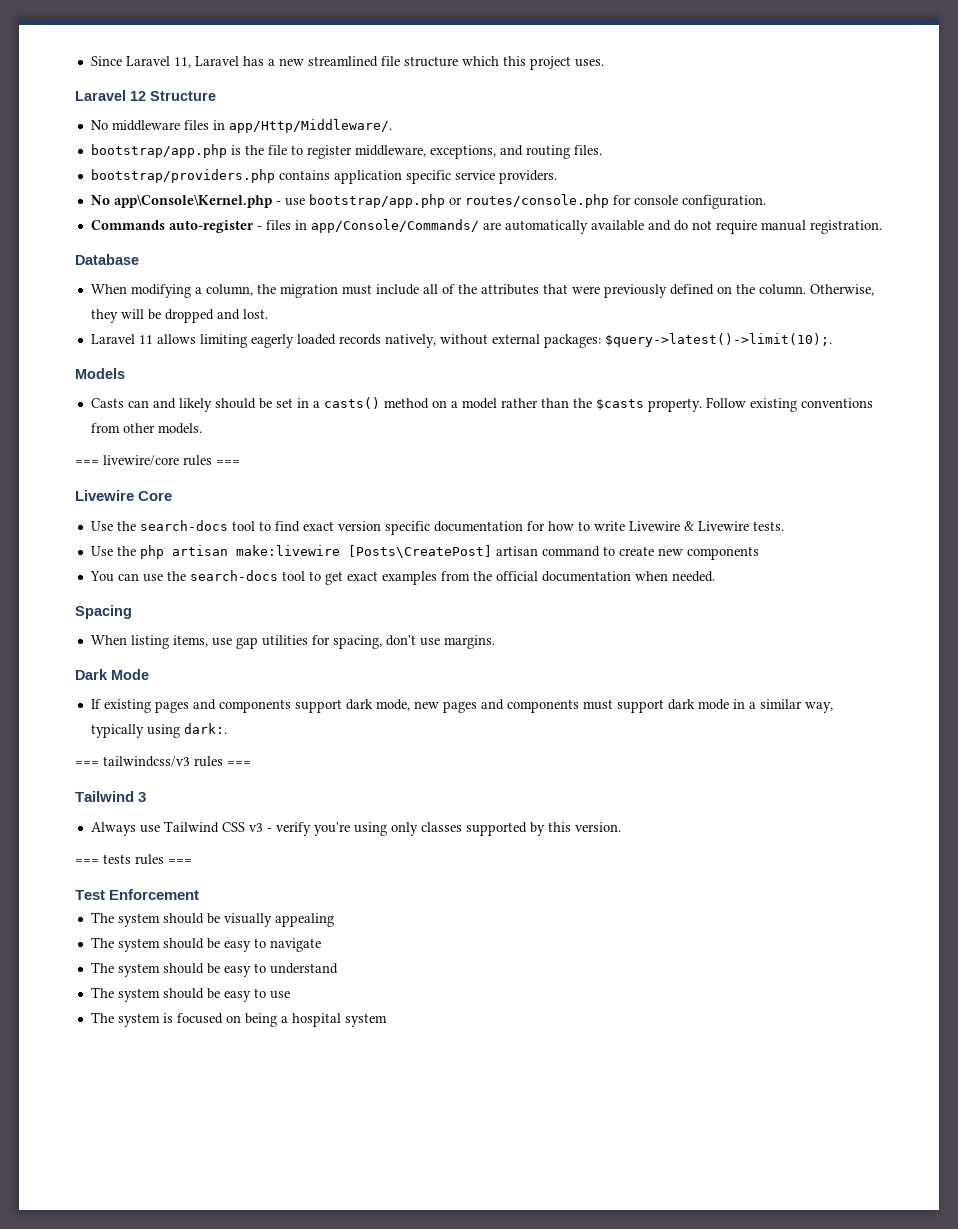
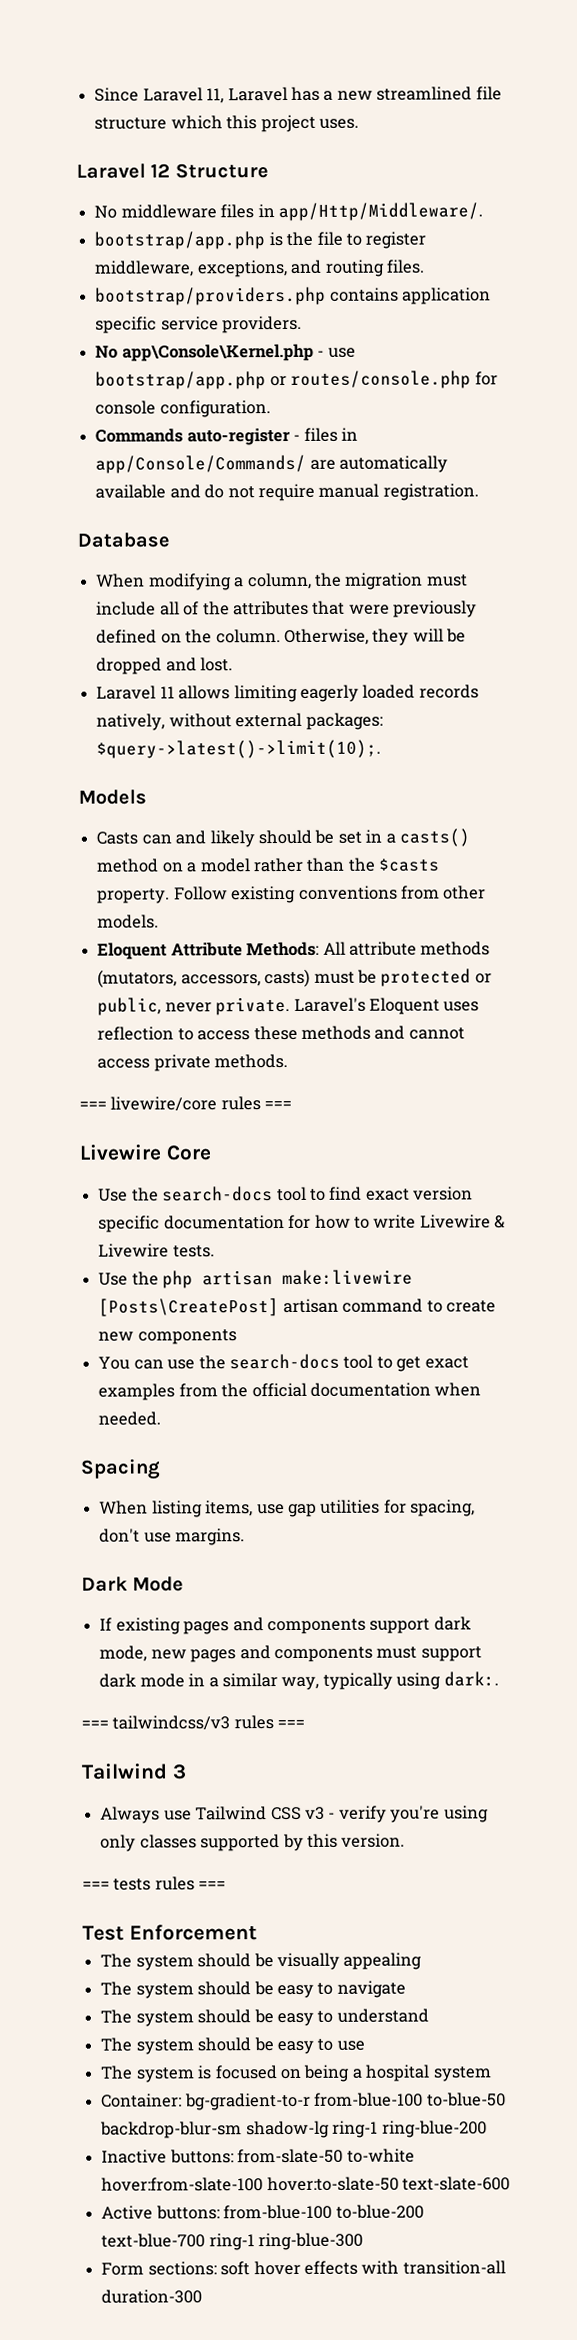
+ Eloquent Attribute Methods: All attribute methods (mutators, accessors, casts) must be protected or public, never private. Laravel's Eloquent uses reflection to access these methods and cannot access private methods.
+ Container: bg-gradient-to-r from-blue-100 to-blue-50 backdrop-blur-sm shadow-lg ring-1 ring-blue-200
+ Inactive buttons: from-slate-50 to-white hover:from-slate-100 hover:to-slate-50 text-slate-600
+ Active buttons: from-blue-100 to-blue-200 text-blue-700 ring-1 ring-blue-300
+ Form sections: soft hover effects with transition-all duration-300

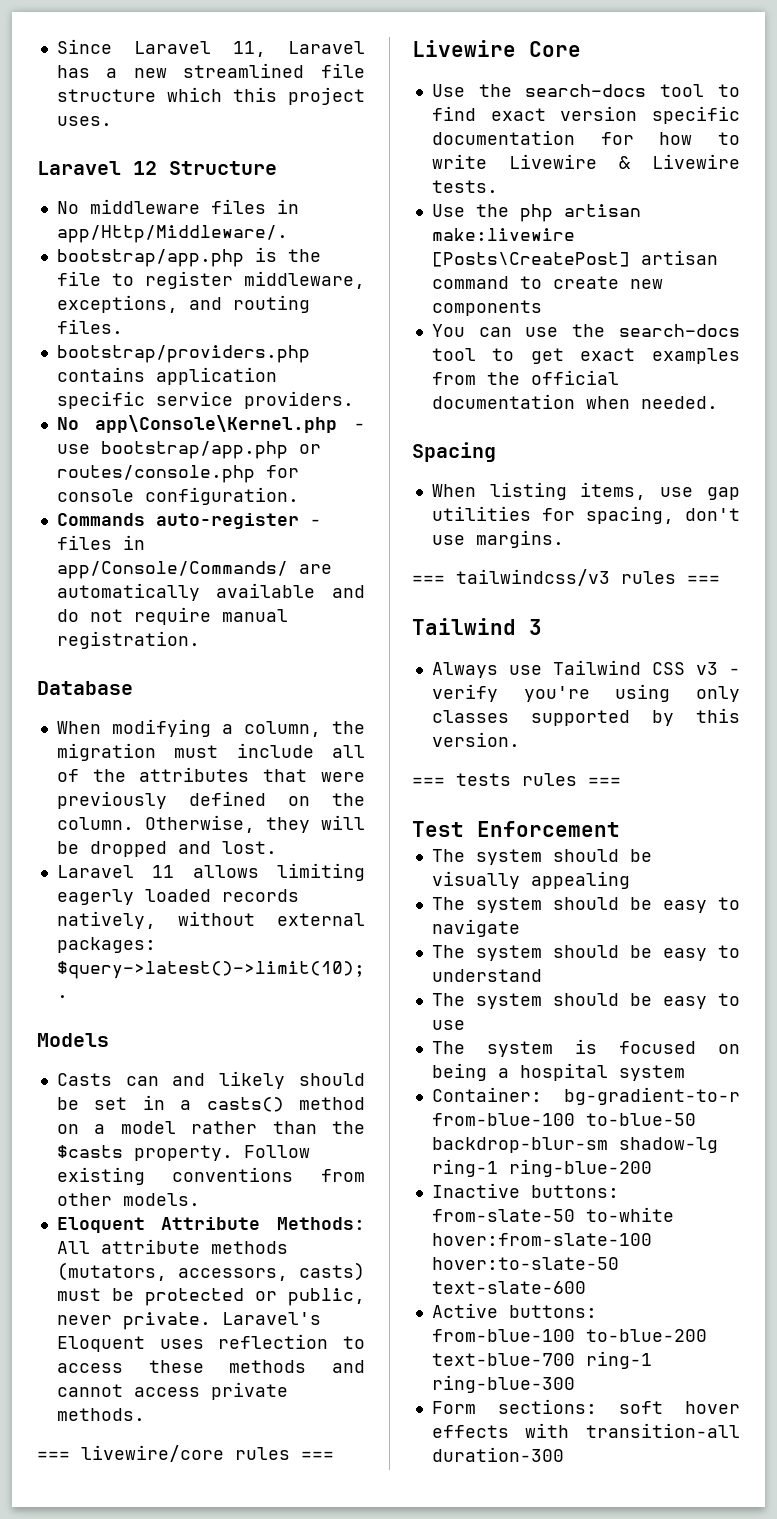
- Dark Mode
- If existing pages and components support dark mode, new pages and components must support dark mode in a similar way, typically using dark:.

